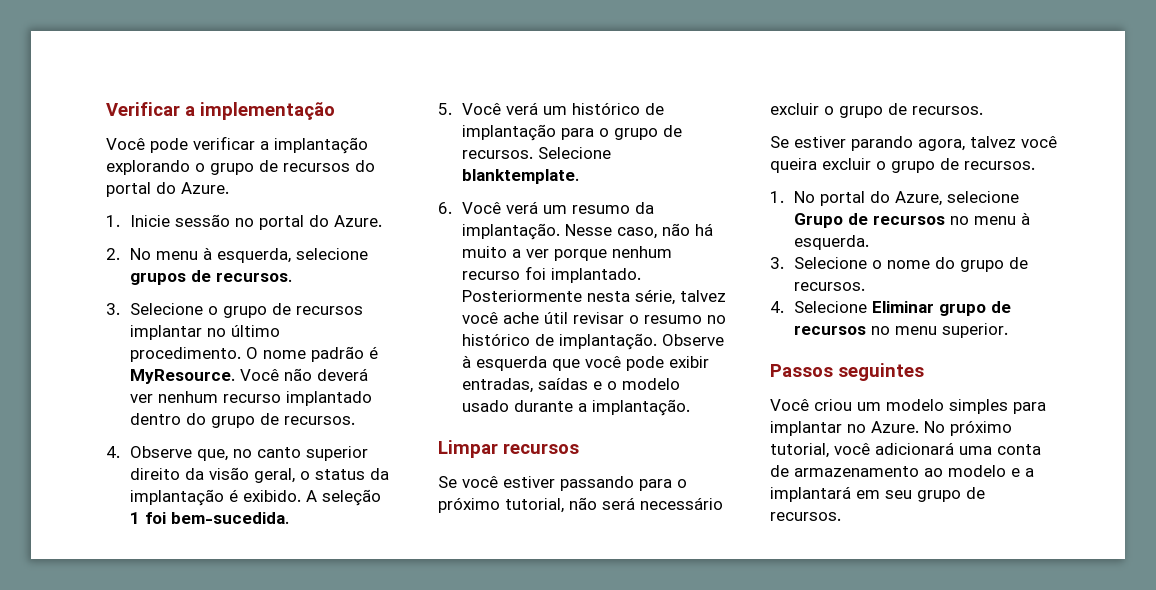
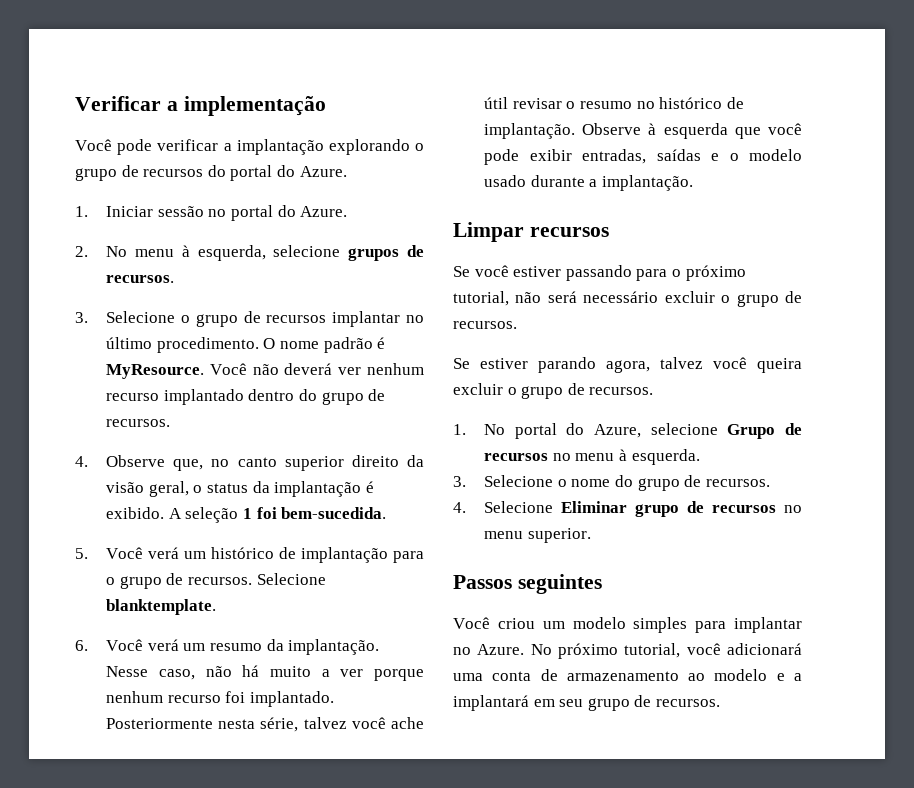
- 1. Inicie sessão no portal do Azure.
+ 1. Iniciar sessão no portal do Azure.

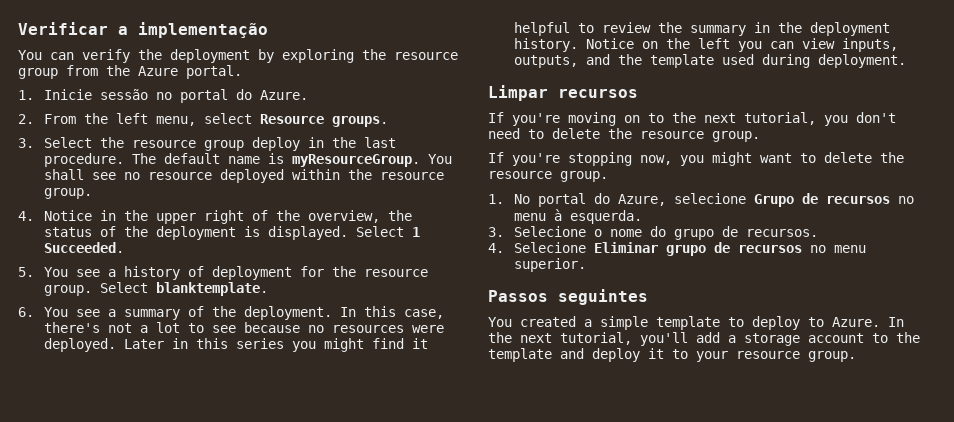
- Você pode verificar a implantação explorando o grupo de recursos do portal do Azure.
- 1. Iniciar sessão no portal do Azure.
+ You can verify the deployment by exploring the resource group from the Azure portal.
+ 1. Inicie sessão no portal do Azure.
- 2. No menu à esquerda, selecione grupos de recursos.
- 3. Selecione o grupo de recursos implantar no último procedimento. O nome padrão é MyResource. Você não deverá ver nenhum recurso implantado dentro do grupo de recursos.
- 4. Observe que, no canto superior direito da visão geral, o status da implantação é exibido. A seleção 1 foi bem-sucedida.
- 5. Você verá um histórico de implantação para o grupo de recursos. Selecione blanktemplate.
- 6. Você verá um resumo da implantação. Nesse caso, não há muito a ver porque nenhum recurso foi implantado. Posteriormente nesta série, talvez você ache útil revisar o resumo no histórico de implantação. Observe à esquerda que você pode exibir entradas, saídas e o modelo usado durante a implantação.
+ 2. From the left menu, select Resource groups.
+ 3. Select the resource group deploy in the last procedure. The default name is myResourceGroup. You shall see no resource deployed within the resource group.
+ 4. Notice in the upper right of the overview, the status of the deployment is displayed. Select 1 Succeeded.
+ 5. You see a history of deployment for the resource group. Select blanktemplate.
+ 6. You see a summary of the deployment. In this case, there's not a lot to see because no resources were deployed. Later in this series you might find it helpful to review the summary in the deployment history. Notice on the left you can view inputs, outputs, and the template used during deployment.
  Limpar recursos
- Se você estiver passando para o próximo tutorial, não será necessário excluir o grupo de recursos.
- Se estiver parando agora, talvez você queira excluir o grupo de recursos.
+ If you're moving on to the next tutorial, you don't need to delete the resource group.
+ If you're stopping now, you might want to delete the resource group.
- Você criou um modelo simples para implantar no Azure. No próximo tutorial, você adicionará uma conta de armazenamento ao modelo e a implantará em seu grupo de recursos.
+ You created a simple template to deploy to Azure. In the next tutorial, you'll add a storage account to the template and deploy it to your resource group.

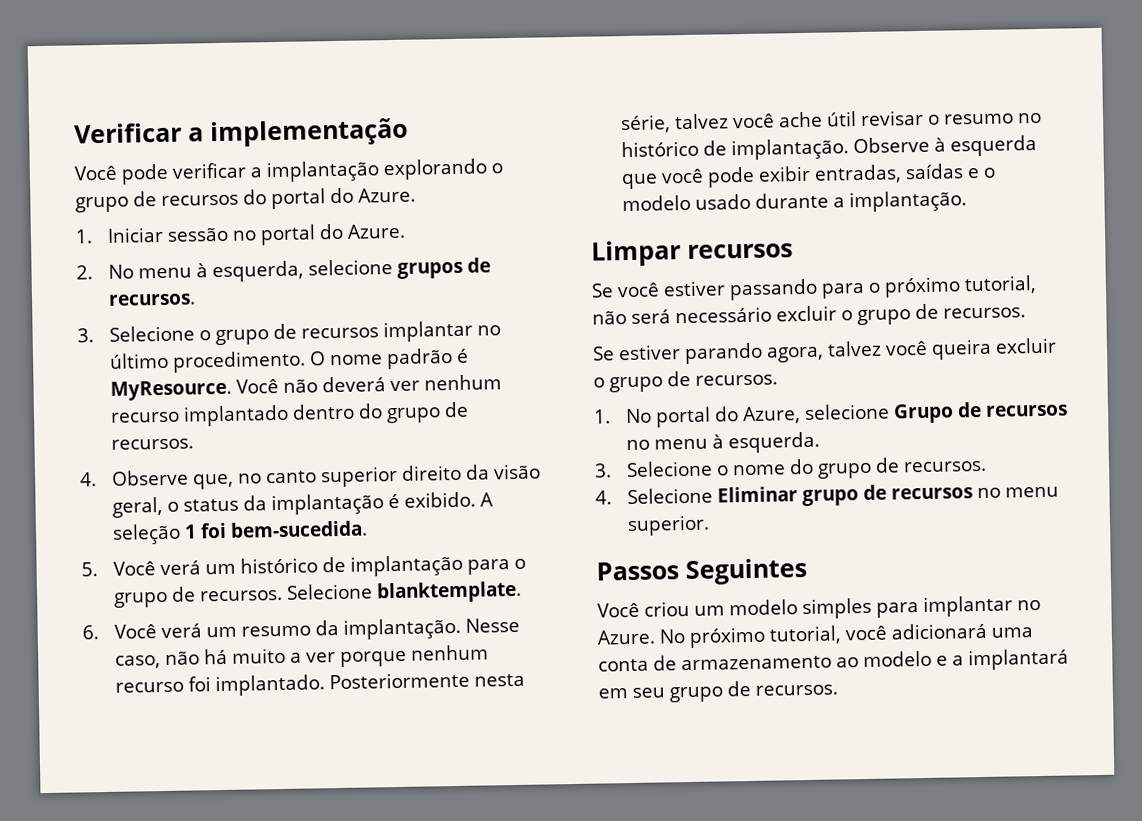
- You can verify the deployment by exploring the resource group from the Azure portal.
- 1. Inicie sessão no portal do Azure.
+ Você pode verificar a implantação explorando o grupo de recursos do portal do Azure.
+ 1. Iniciar sessão no portal do Azure.
- 2. From the left menu, select Resource groups.
- 3. Select the resource group deploy in the last procedure. The default name is myResourceGroup. You shall see no resource deployed within the resource group.
- 4. Notice in the upper right of the overview, the status of the deployment is displayed. Select 1 Succeeded.
- 5. You see a history of deployment for the resource group. Select blanktemplate.
- 6. You see a summary of the deployment. In this case, there's not a lot to see because no resources were deployed. Later in this series you might find it helpful to review the summary in the deployment history. Notice on the left you can view inputs, outputs, and the template used during deployment.
+ 2. No menu à esquerda, selecione grupos de recursos.
+ 3. Selecione o grupo de recursos implantar no último procedimento. O nome padrão é MyResource. Você não deverá ver nenhum recurso implantado dentro do grupo de recursos.
+ 4. Observe que, no canto superior direito da visão geral, o status da implantação é exibido. A seleção 1 foi bem-sucedida.
+ 5. Você verá um histórico de implantação para o grupo de recursos. Selecione blanktemplate.
+ 6. Você verá um resumo da implantação. Nesse caso, não há muito a ver porque nenhum recurso foi implantado. Posteriormente nesta série, talvez você ache útil revisar o resumo no histórico de implantação. Observe à esquerda que você pode exibir entradas, saídas e o modelo usado durante a implantação.
  Limpar recursos
- If you're moving on to the next tutorial, you don't need to delete the resource group.
- If you're stopping now, you might want to delete the resource group.
+ Se você estiver passando para o próximo tutorial, não será necessário excluir o grupo de recursos.
+ Se estiver parando agora, talvez você queira excluir o grupo de recursos.
- Passos seguintes
- You created a simple template to deploy to Azure. In the next tutorial, you'll add a storage account to the template and deploy it to your resource group.
+ Passos Seguintes
+ Você criou um modelo simples para implantar no Azure. No próximo tutorial, você adicionará uma conta de armazenamento ao modelo e a implantará em seu grupo de recursos.

